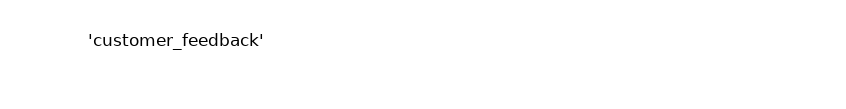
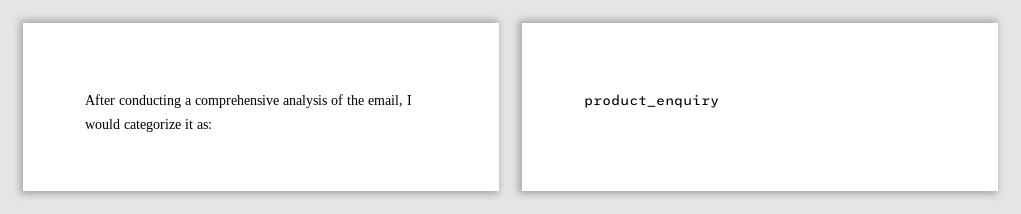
- 'customer_feedback'
+ After conducting a comprehensive analysis of the email, I would categorize it as:
+ product_enquiry

